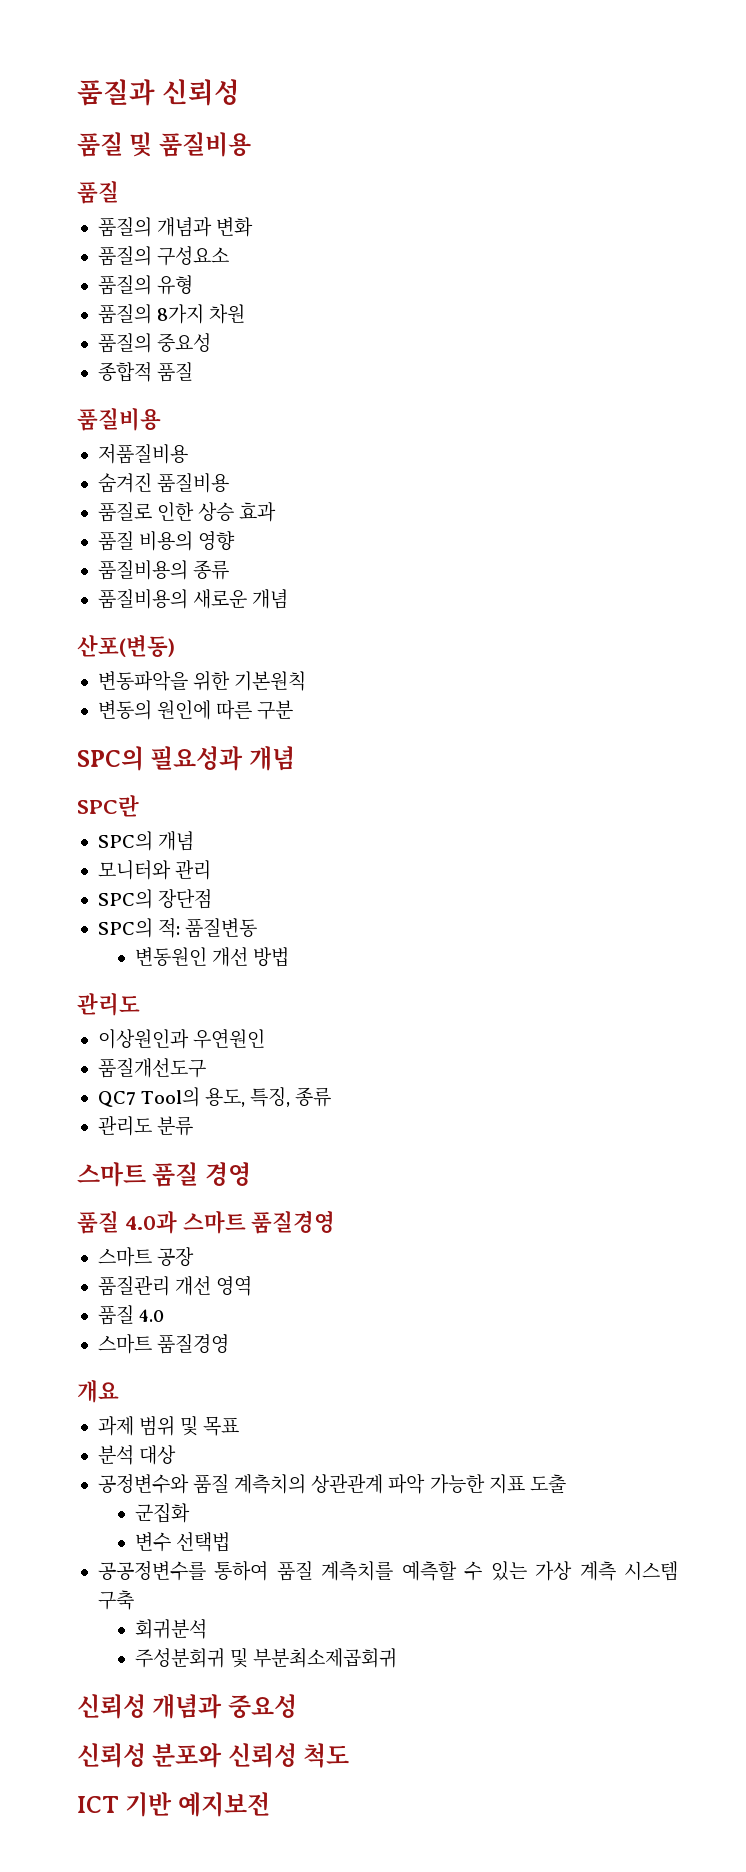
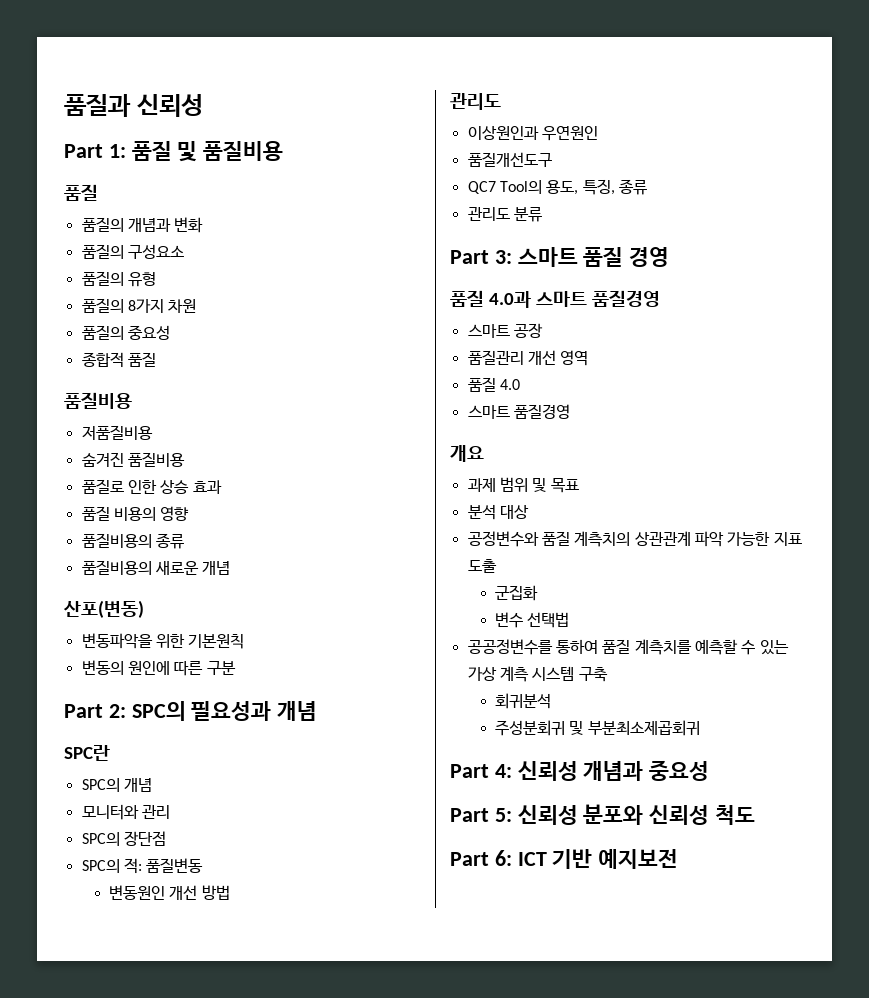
- 품질 및 품질비용
+ Part 1: 품질 및 품질비용
- SPC의 필요성과 개념
+ Part 2: SPC의 필요성과 개념
- 스마트 품질 경영
+ Part 3: 스마트 품질 경영
- 신뢰성 개념과 중요성
+ Part 4: 신뢰성 개념과 중요성
- 신뢰성 분포와 신뢰성 척도
+ Part 5: 신뢰성 분포와 신뢰성 척도
- ICT 기반 예지보전
+ Part 6: ICT 기반 예지보전

